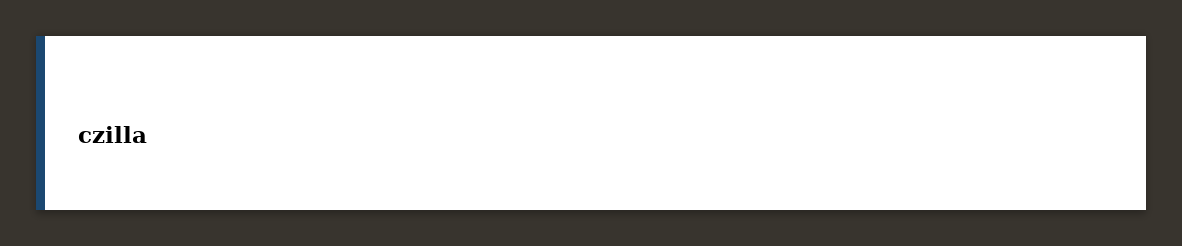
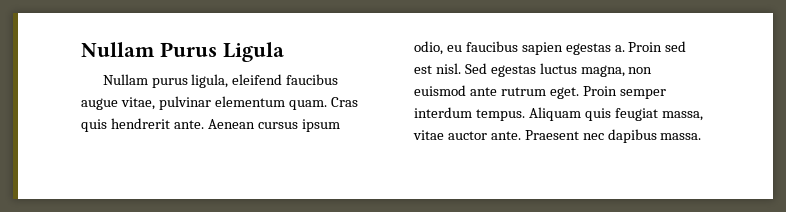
- czilla
+ Nullam Purus Ligula
+ Nullam purus ligula, eleifend faucibus augue vitae, pulvinar elementum quam. Cras quis hendrerit ante. Aenean cursus ipsum odio, eu faucibus sapien egestas a. Proin sed est nisl. Sed egestas luctus magna, non euismod ante rutrum eget. Proin semper interdum tempus. Aliquam quis feugiat massa, vitae auctor ante. Praesent nec dapibus massa.

